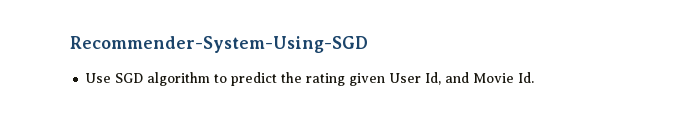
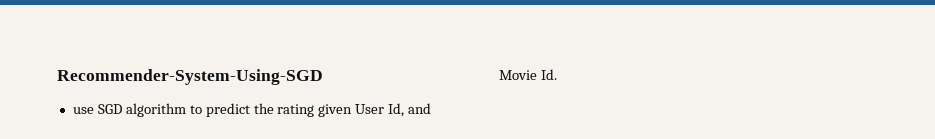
- Use SGD algorithm to predict the rating given User Id, and Movie Id.
+ use SGD algorithm to predict the rating given User Id, and Movie Id.

